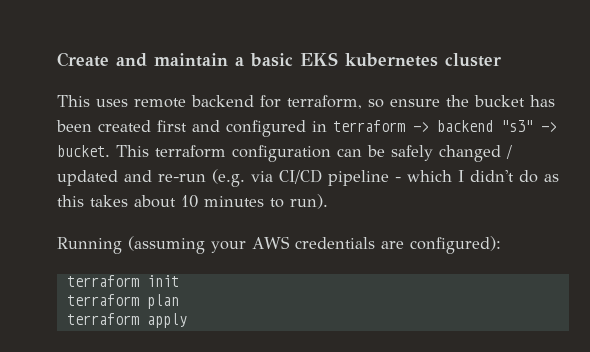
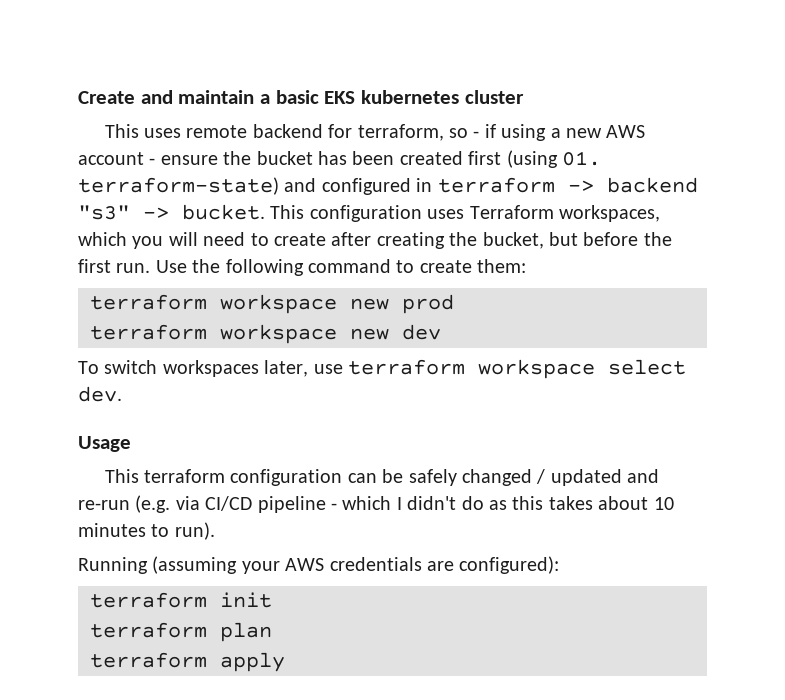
- This uses remote backend for terraform, so ensure the bucket has been created first and configured in terraform -> backend "s3" -> bucket.
+ This uses remote backend for terraform, so - if using a new AWS account - ensure the bucket has been created first (using 01. terraform-state) and configured in terraform -> backend "s3" -> bucket.
+ This configuration uses Terraform workspaces, which you will need to create after creating the bucket, but before the first run. Use the following command to create them:
+ terraform workspace new prod
+ terraform workspace new dev
+ To switch workspaces later, use terraform workspace select dev.
+ Usage

